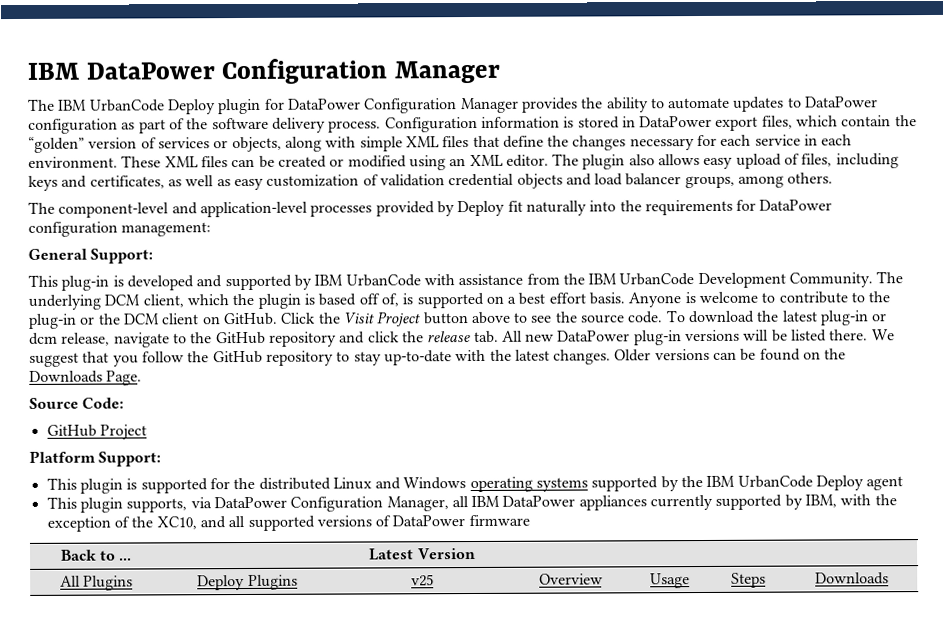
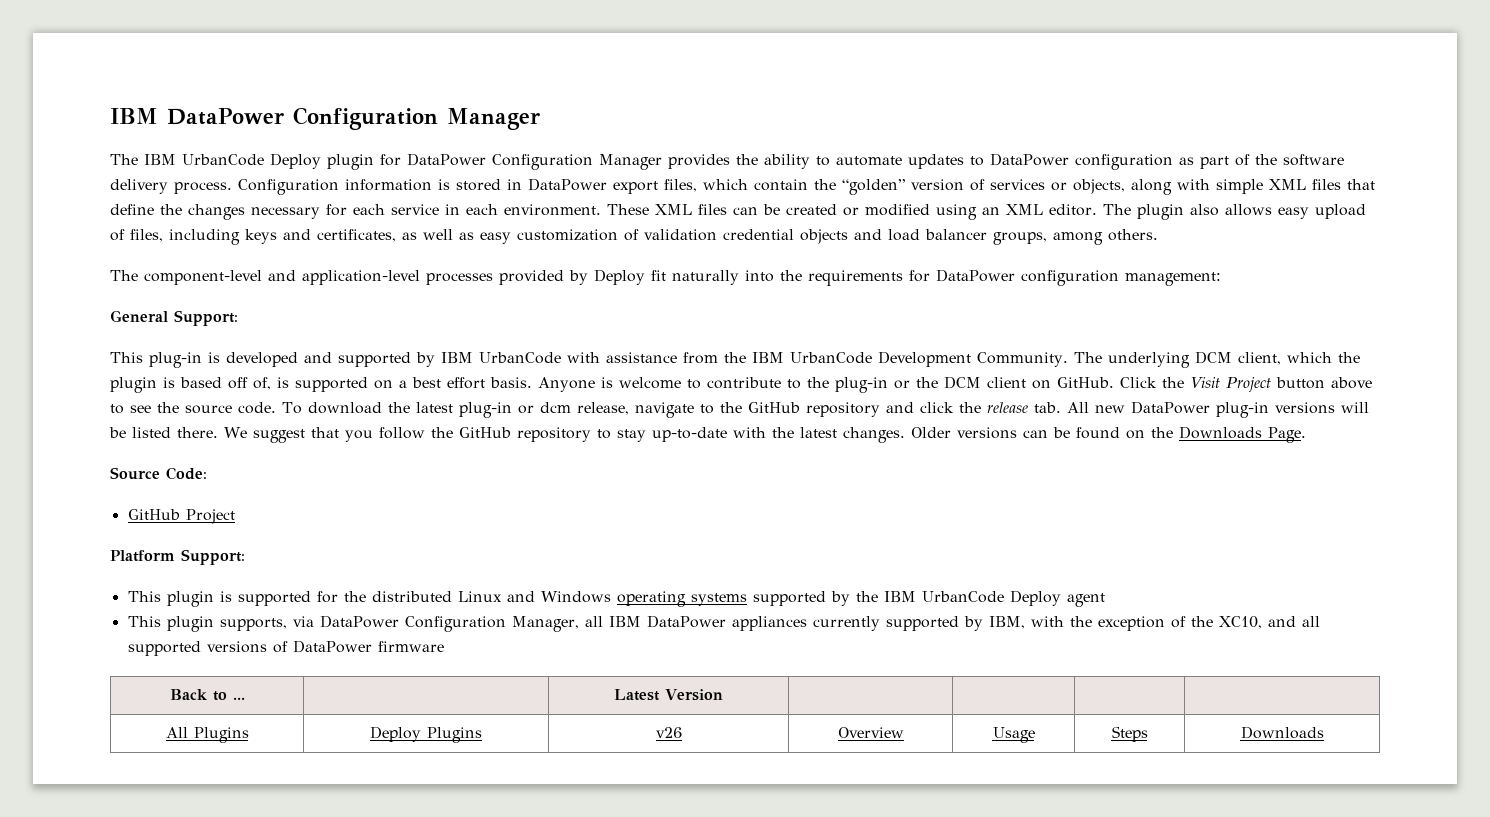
- All Plugins | Deploy Plugins | v25 | Overview | Usage | Steps | Downloads
+ All Plugins | Deploy Plugins | v26 | Overview | Usage | Steps | Downloads

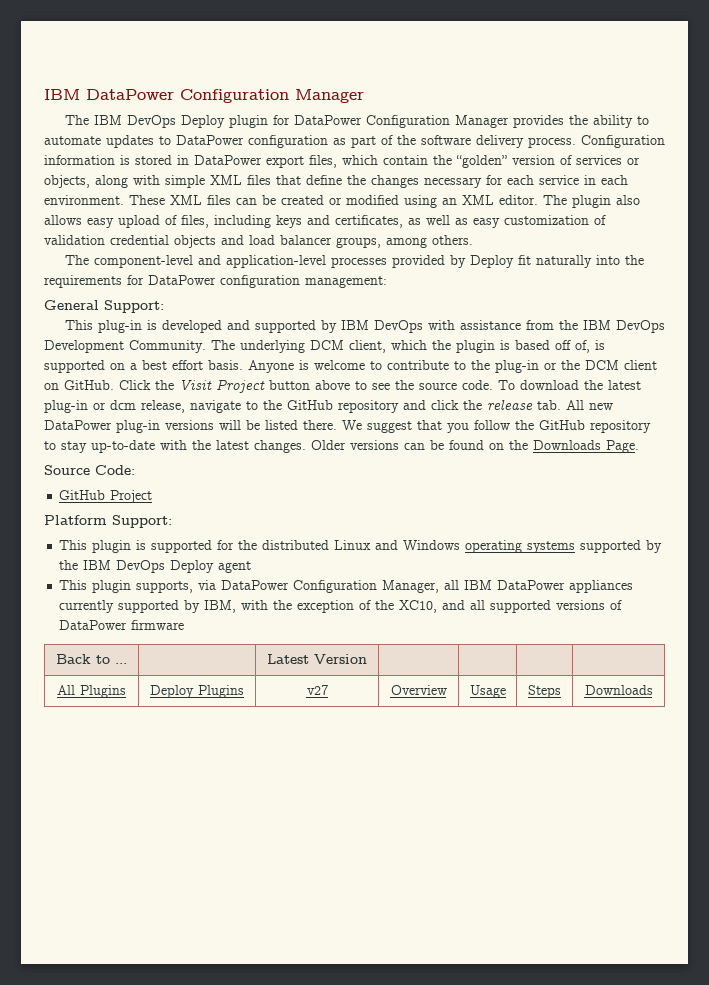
- The IBM UrbanCode Deploy plugin for DataPower Configuration Manager provides the ability to automate updates to DataPower configuration as part of the software delivery process.
+ The IBM DevOps Deploy plugin for DataPower Configuration Manager provides the ability to automate updates to DataPower configuration as part of the software delivery process.
- This plug-in is developed and supported by IBM UrbanCode with assistance from the IBM UrbanCode Development Community.
+ This plug-in is developed and supported by IBM DevOps with assistance from the IBM DevOps Development Community.
- This plugin is supported for the distributed Linux and Windows operating systems supported by the IBM UrbanCode Deploy agent
+ This plugin is supported for the distributed Linux and Windows operating systems supported by the IBM DevOps Deploy agent
- All Plugins | Deploy Plugins | v26 | Overview | Usage | Steps | Downloads
+ All Plugins | Deploy Plugins | v27 | Overview | Usage | Steps | Downloads

